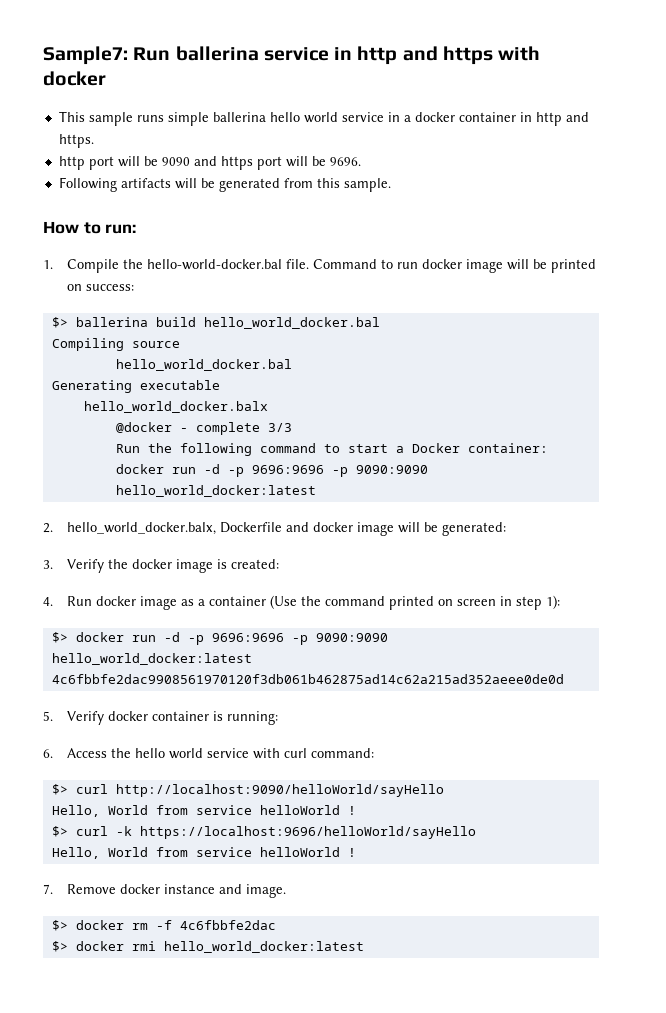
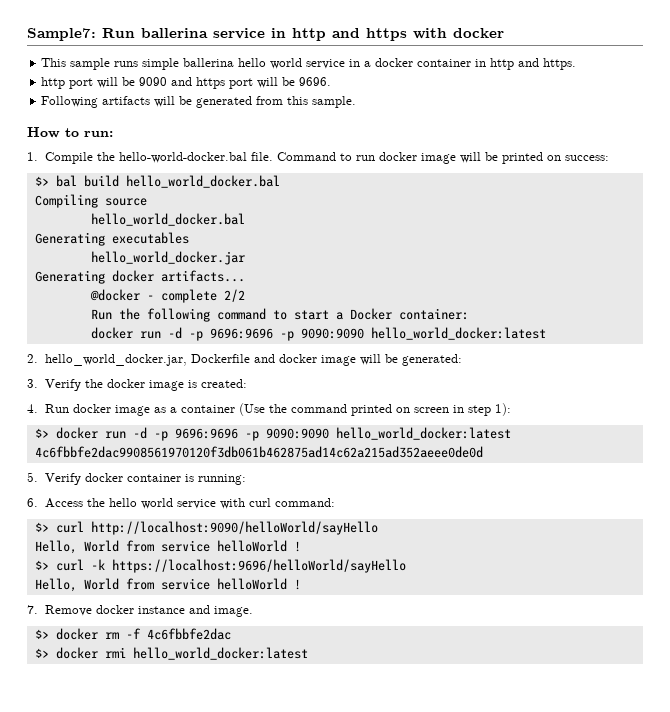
- $> ballerina build hello_world_docker.bal
+ $> bal build hello_world_docker.bal
- Generating executable
- hello_world_docker.balx
+ Generating executables
+ hello_world_docker.jar
+ Generating docker artifacts...
- @docker - complete 3/3
+ @docker - complete 2/2
- 2. hello_world_docker.balx, Dockerfile and docker image will be generated:
+ 2. hello_world_docker.jar, Dockerfile and docker image will be generated:

